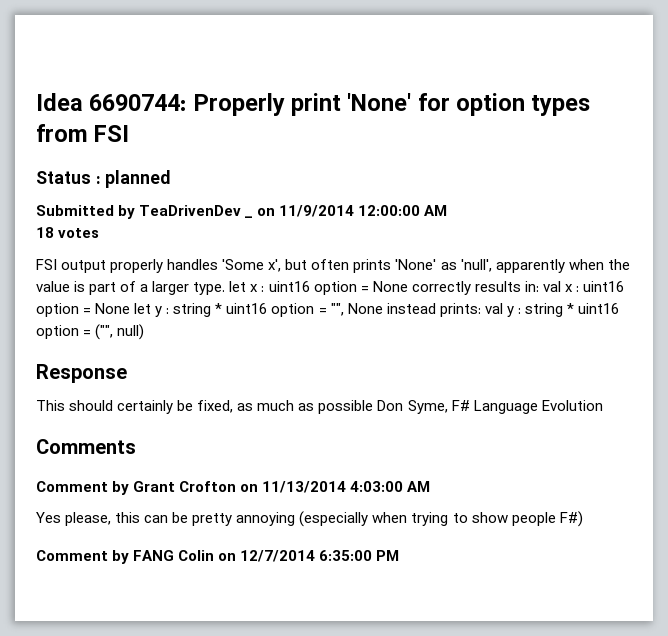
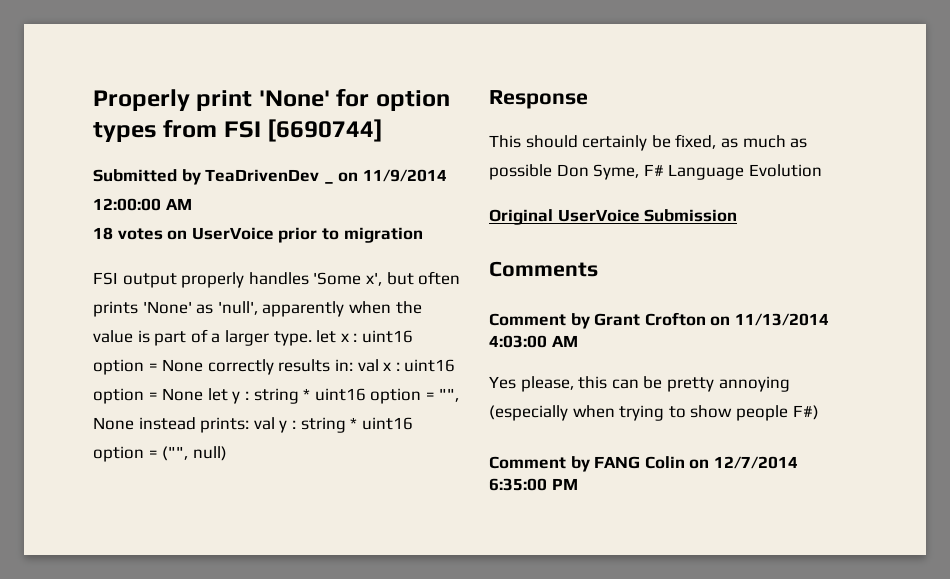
- Idea 6690744: Properly print 'None' for option types from FSI
- Status : planned
+ Properly print 'None' for option types from FSI [6690744]
- 18 votes
+ 18 votes on UserVoice prior to migration
+ Original UserVoice Submission

